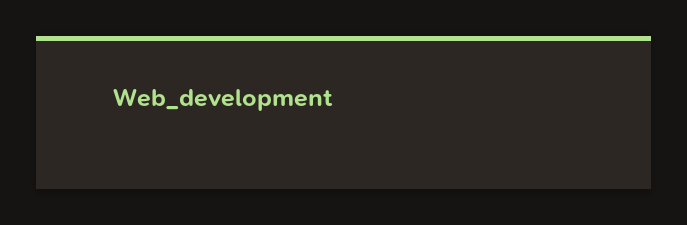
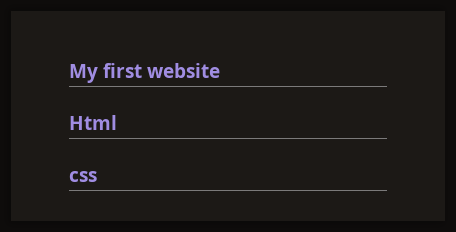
- Web_development
+ My first website
+ Html
+ css

